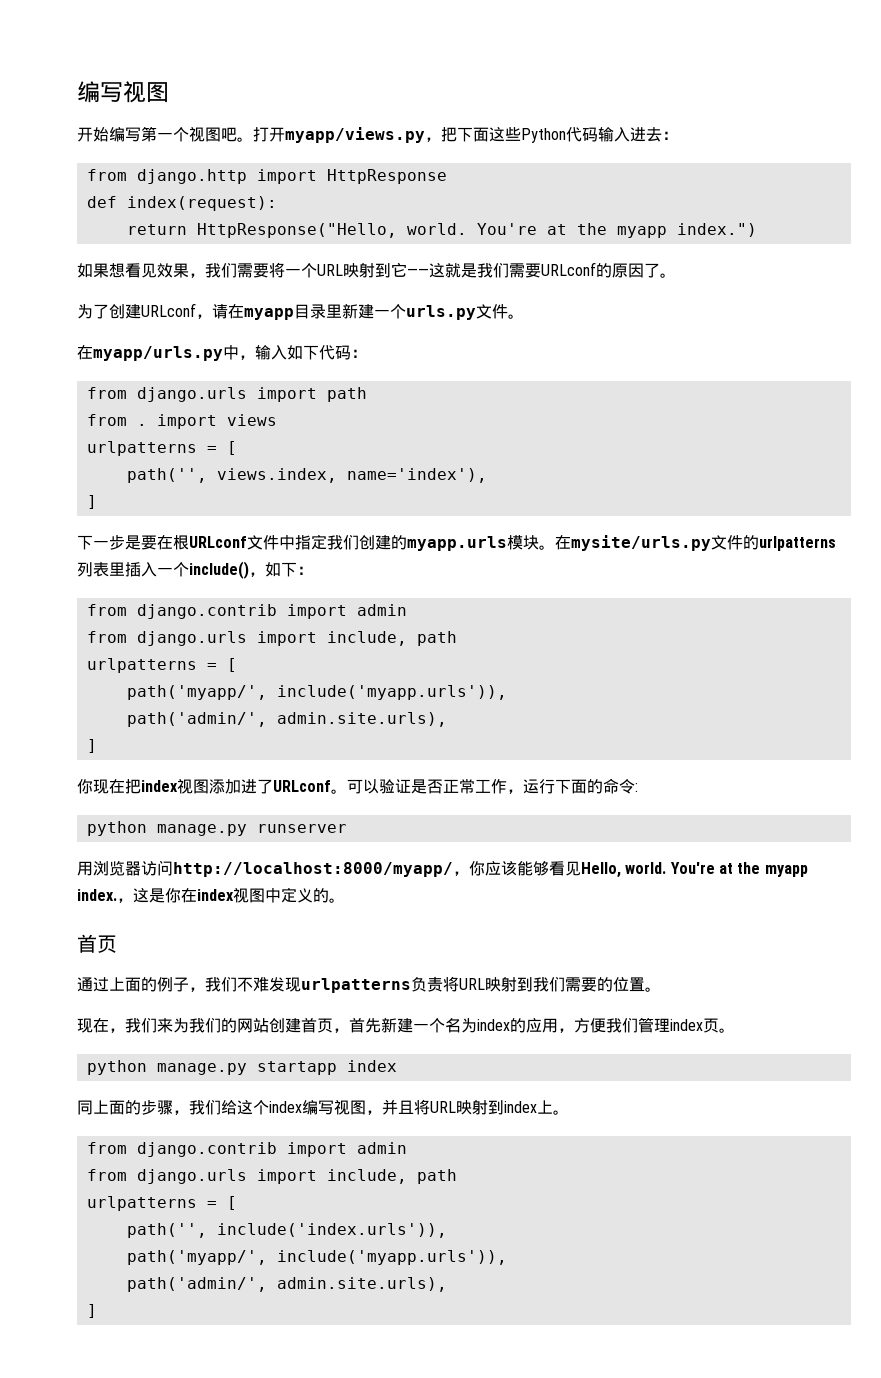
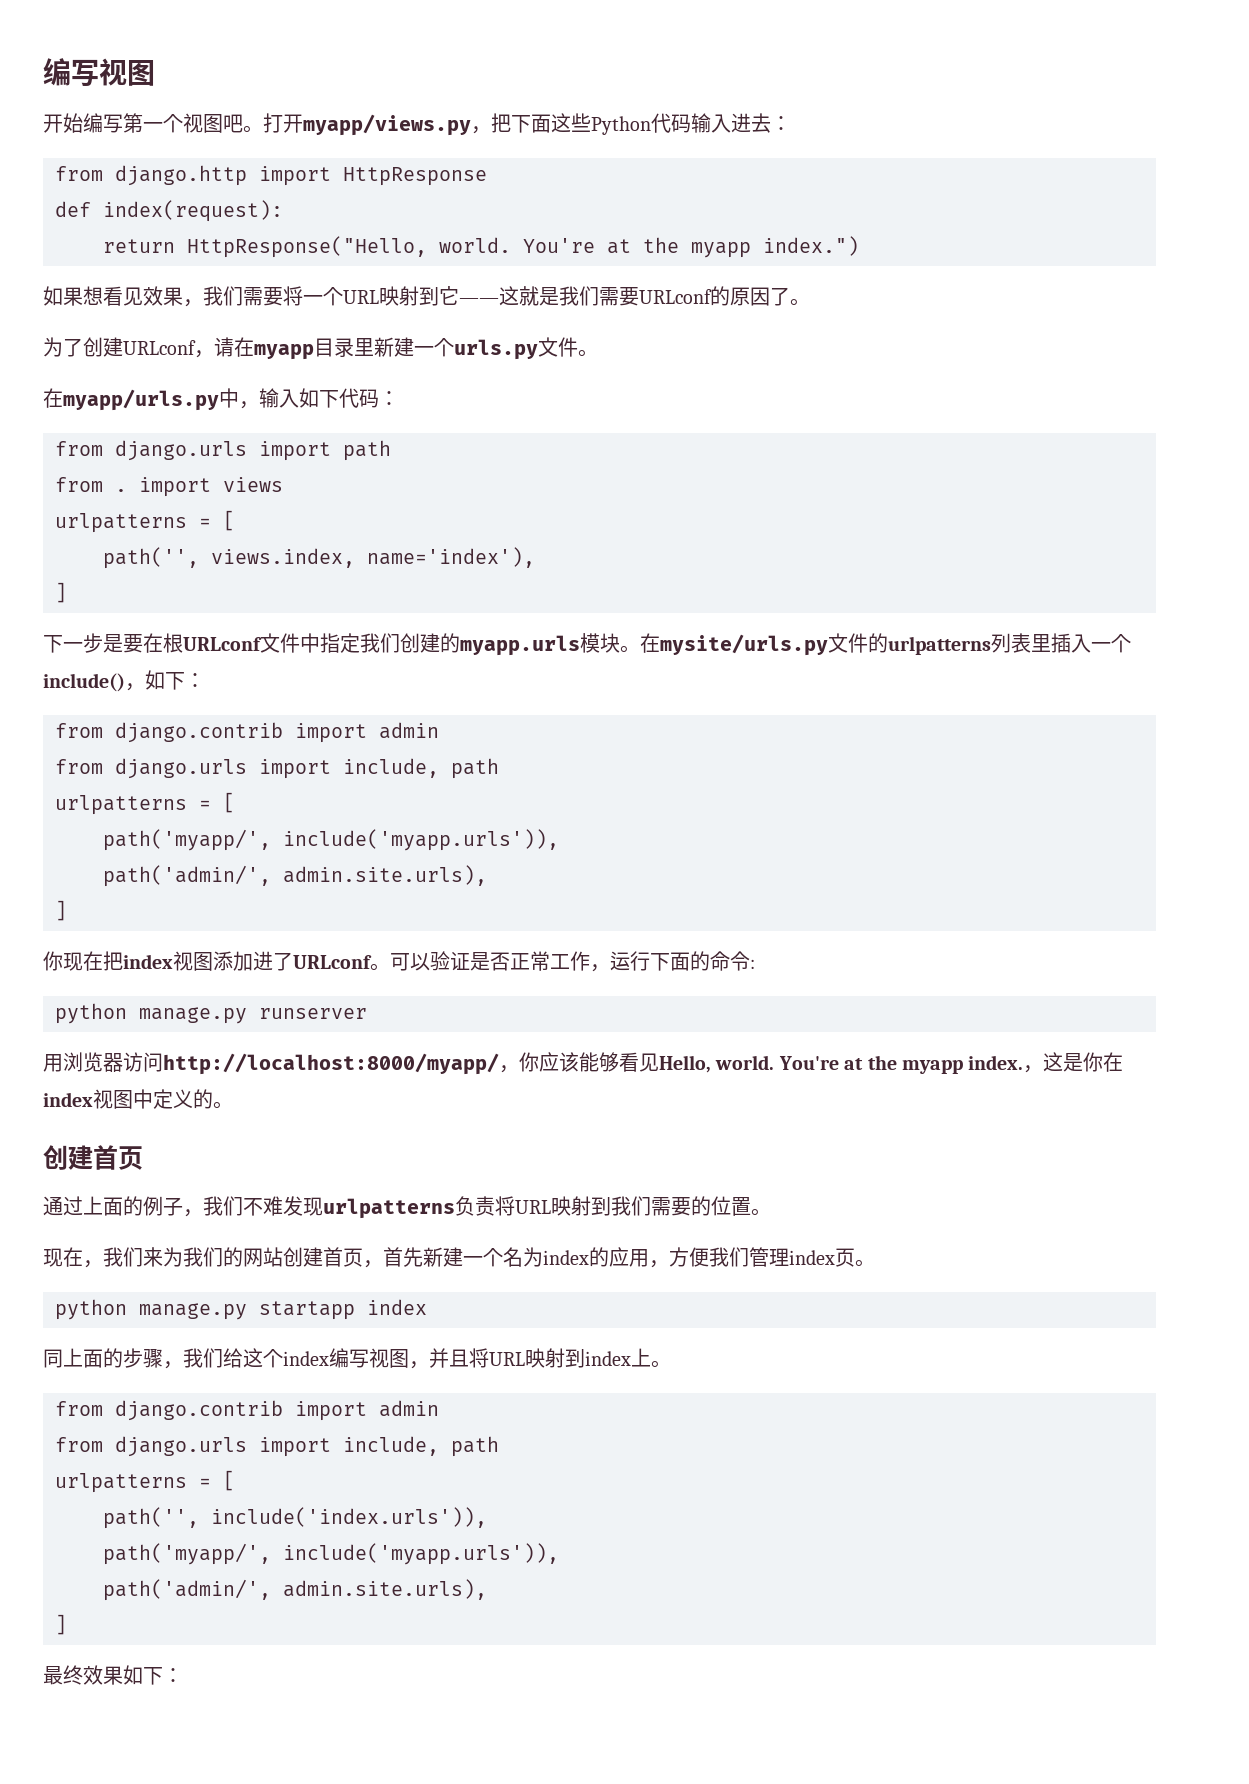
  ，这是你在index视图中定义的。
- 首页
+ 创建首页
+ 最终效果如下：

